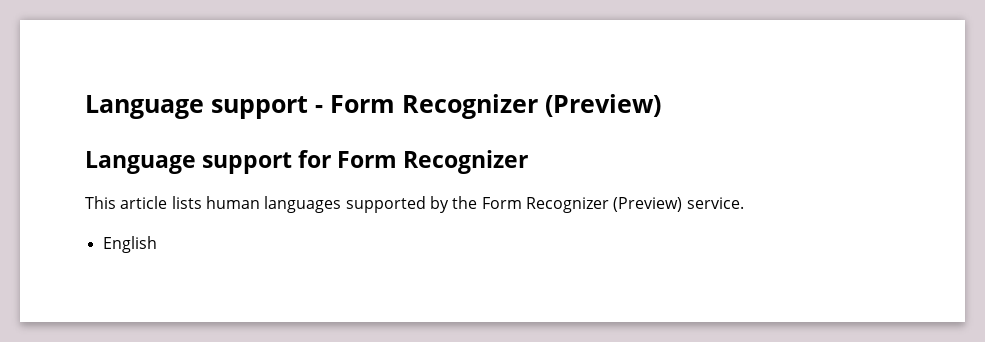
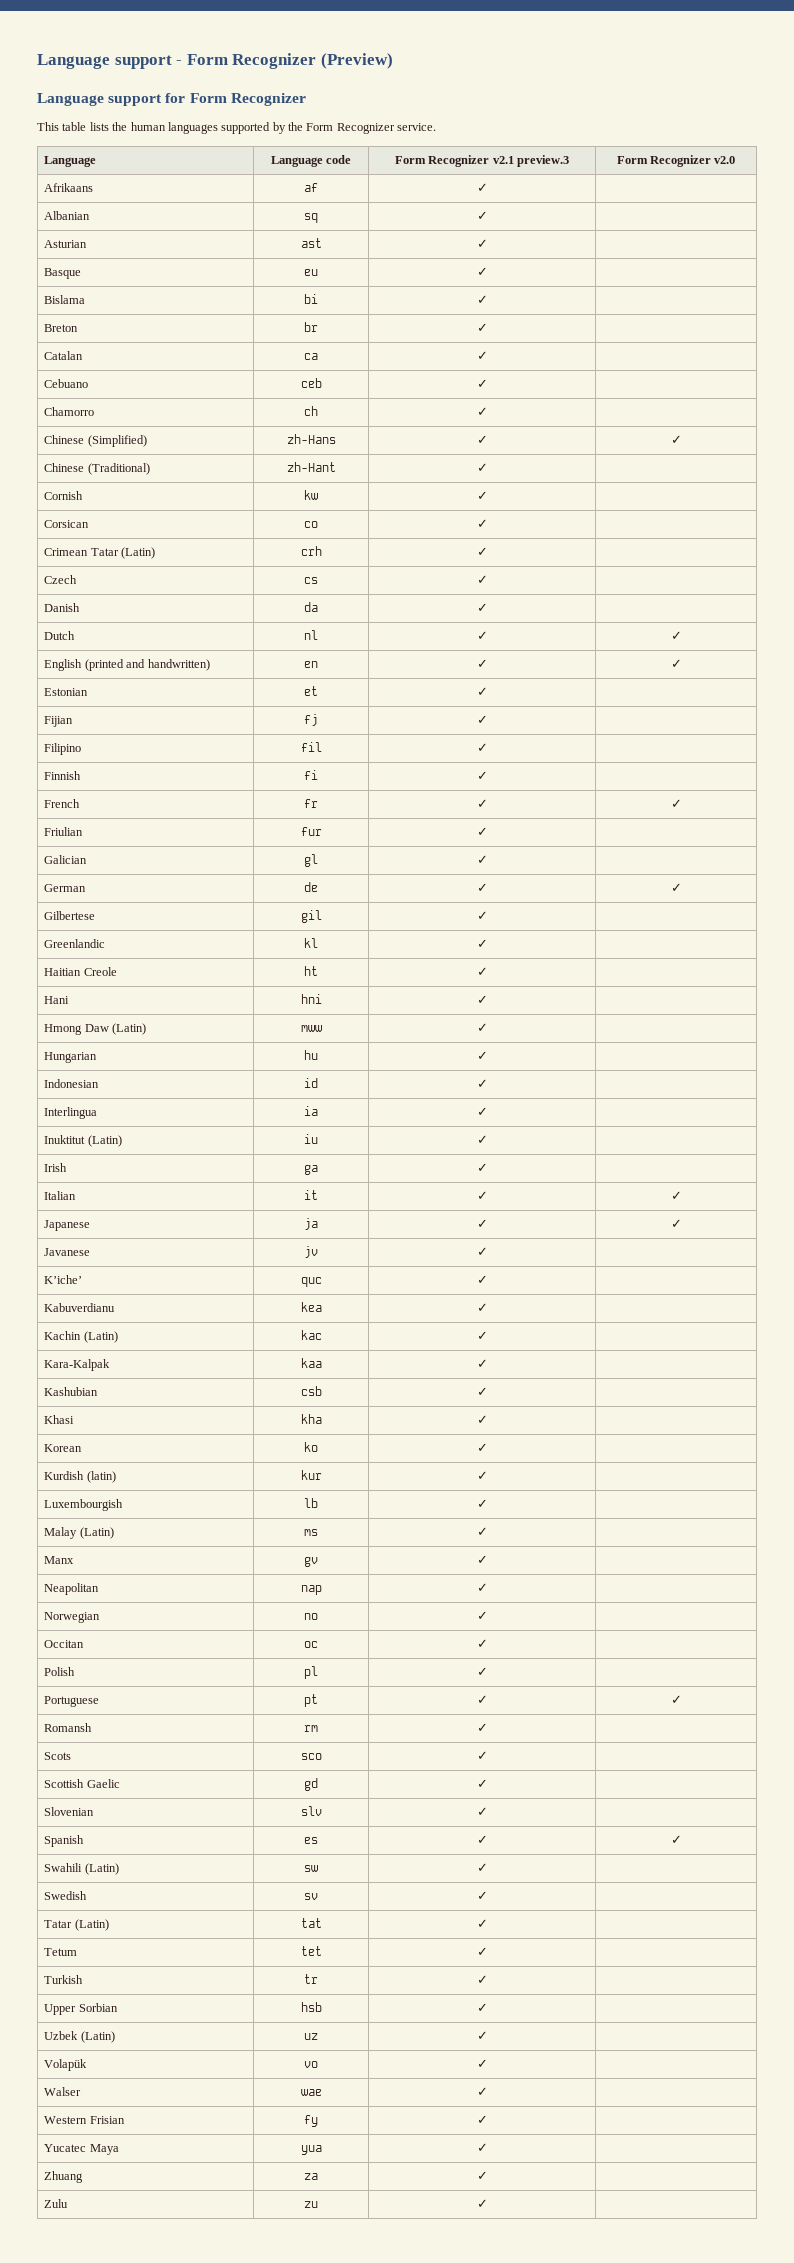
- This article lists human languages supported by the Form Recognizer (Preview) service.
+ This table lists the human languages supported by the Form Recognizer service.
- English
+ Language | Language code | Form Recognizer v2.1 preview.3 | Form Recognizer v2.0
+ Afrikaans | af | ✓ |
+ Albanian | sq | ✓ |
+ Asturian | ast | ✓ |
+ Basque | eu | ✓ |
+ Bislama | bi | ✓ |
+ Breton | br | ✓ |
+ Catalan | ca | ✓ |
+ Cebuano | ceb | ✓ |
+ Chamorro | ch | ✓ |
+ Chinese (Simplified) | zh-Hans | ✓ | ✓
+ Chinese (Traditional) | zh-Hant | ✓ |
+ Cornish | kw | ✓ |
+ Corsican | co | ✓ |
+ Crimean Tatar (Latin) | crh | ✓ |
+ Czech | cs | ✓ |
+ Danish | da | ✓ |
+ Dutch | nl | ✓ | ✓
+ English (printed and handwritten) | en | ✓ | ✓
+ Estonian | et | ✓ |
+ Fijian | fj | ✓ |
+ Filipino | fil | ✓ |
+ Finnish | fi | ✓ |
+ French | fr | ✓ | ✓
+ Friulian | fur | ✓ |
+ Galician | gl | ✓ |
+ German | de | ✓ | ✓
+ Gilbertese | gil | ✓ |
+ Greenlandic | kl | ✓ |
+ Haitian Creole | ht | ✓ |
+ Hani | hni | ✓ |
+ Hmong Daw (Latin) | mww | ✓ |
+ Hungarian | hu | ✓ |
+ Indonesian | id | ✓ |
+ Interlingua | ia | ✓ |
+ Inuktitut (Latin) | iu | ✓ |
+ Irish | ga | ✓ |
+ Italian | it | ✓ | ✓
+ Japanese | ja | ✓ | ✓
+ Javanese | jv | ✓ |
+ K’iche’ | quc | ✓ |
+ Kabuverdianu | kea | ✓ |
+ Kachin (Latin) | kac | ✓ |
+ Kara-Kalpak | kaa | ✓ |
+ Kashubian | csb | ✓ |
+ Khasi | kha | ✓ |
+ Korean | ko | ✓ |
+ Kurdish (latin) | kur | ✓ |
+ Luxembourgish | lb | ✓ |
+ Malay (Latin) | ms | ✓ |
+ Manx | gv | ✓ |
+ Neapolitan | nap | ✓ |
+ Norwegian | no | ✓ |
+ Occitan | oc | ✓ |
+ Polish | pl | ✓ |
+ Portuguese | pt | ✓ | ✓
+ Romansh | rm | ✓ |
+ Scots | sco | ✓ |
+ Scottish Gaelic | gd | ✓ |
+ Slovenian | slv | ✓ |
+ Spanish | es | ✓ | ✓
+ Swahili (Latin) | sw | ✓ |
+ Swedish | sv | ✓ |
+ Tatar (Latin) | tat | ✓ |
+ Tetum | tet | ✓ |
+ Turkish | tr | ✓ |
+ Upper Sorbian | hsb | ✓ |
+ Uzbek (Latin) | uz | ✓ |
+ Volapük | vo | ✓ |
+ Walser | wae | ✓ |
+ Western Frisian | fy | ✓ |
+ Yucatec Maya | yua | ✓ |
+ Zhuang | za | ✓ |
+ Zulu | zu | ✓ |

